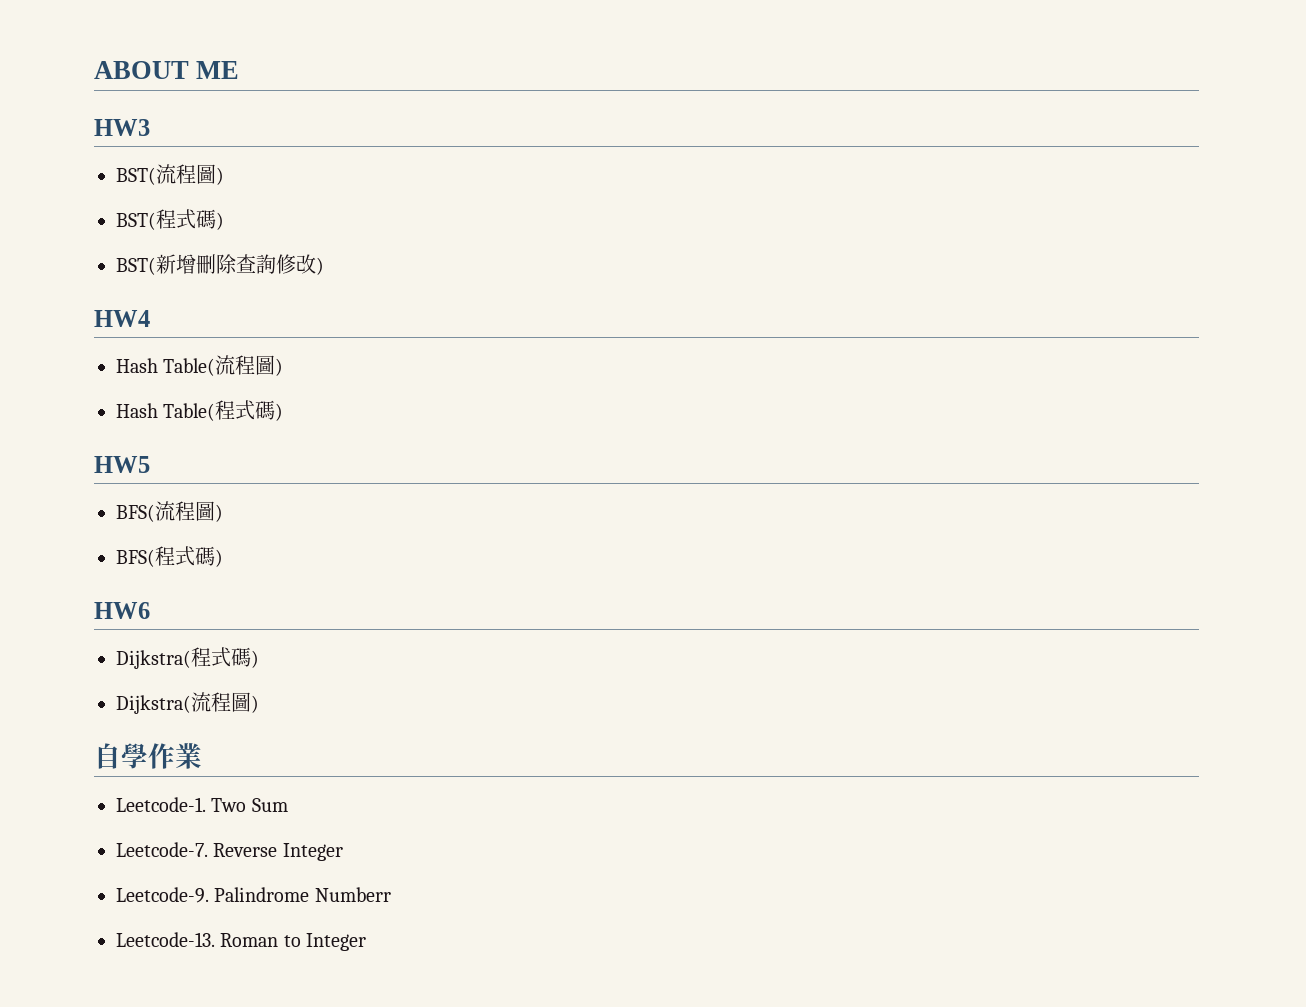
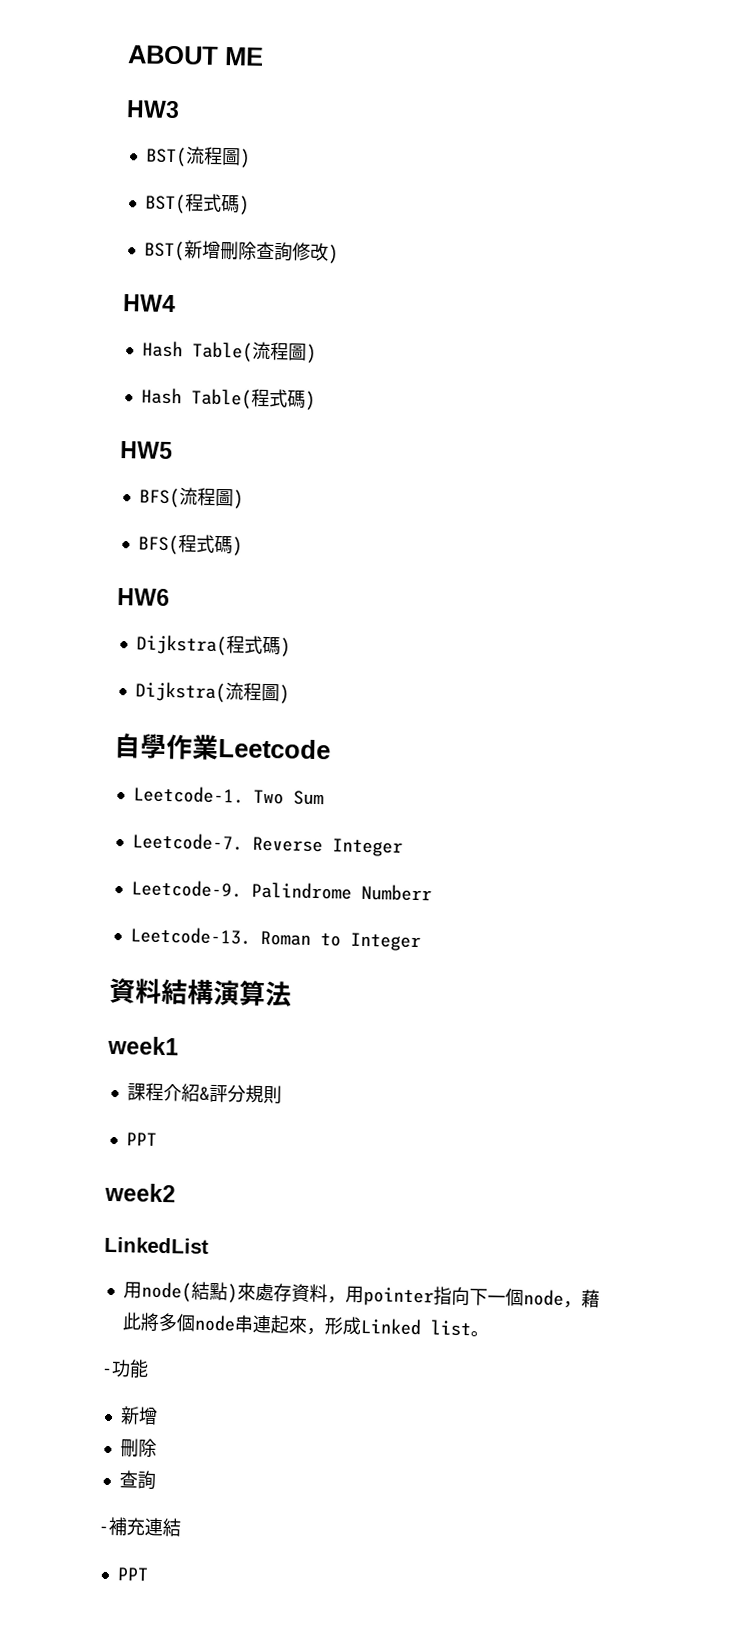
- 自學作業
+ 自學作業Leetcode
+ 資料結構演算法
+ week1
+ 課程介紹&評分規則
+ PPT
+ week2
+ LinkedList
+ 用node(結點)來處存資料，用pointer指向下一個node，藉此將多個node串連起來，形成Linked list。
+ -功能
+ 新增
+ 刪除
+ 查詢
+ -補充連結
+ PPT

